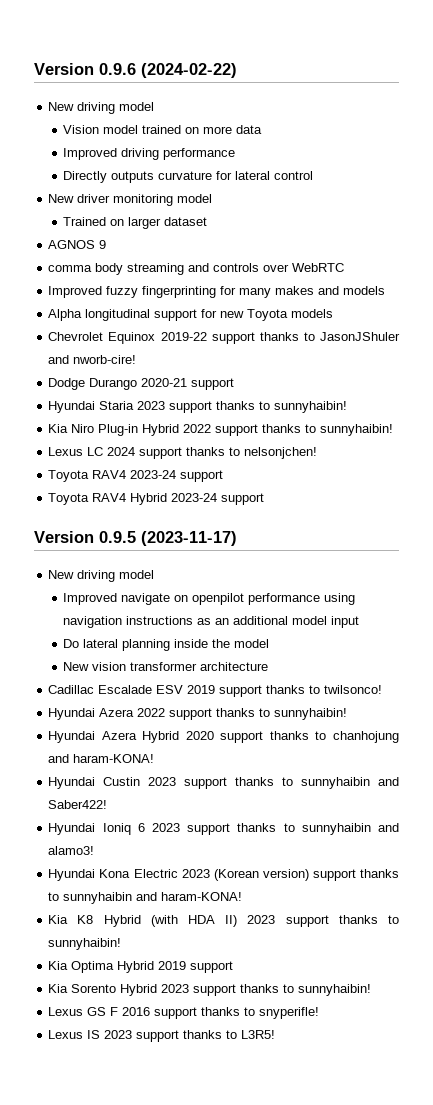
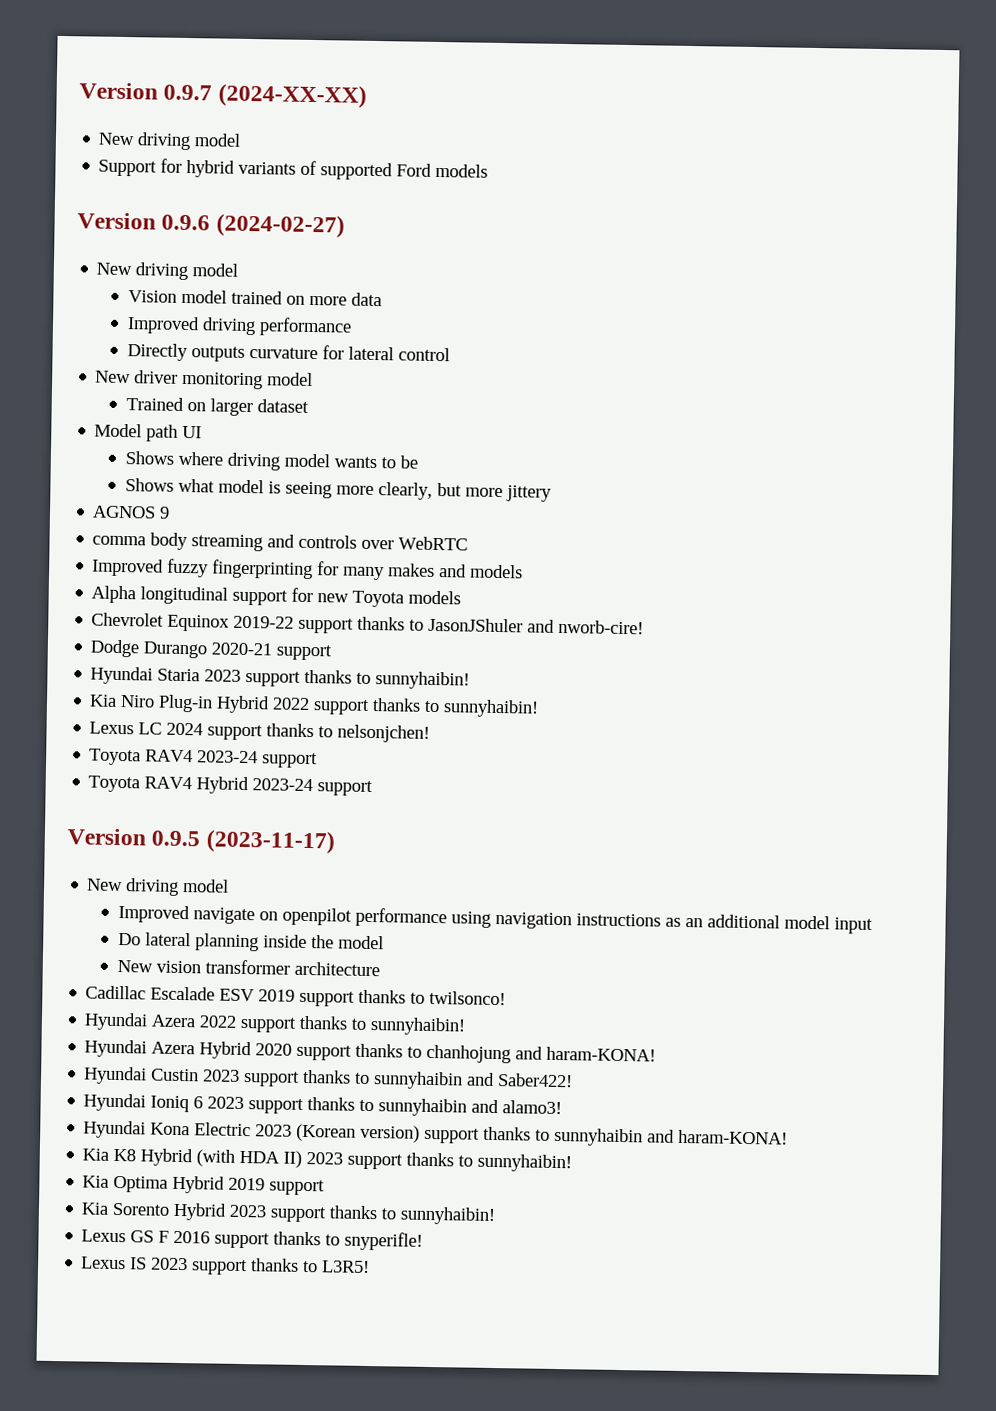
- Version 0.9.6 (2024-02-22)
+ Version 0.9.7 (2024-XX-XX)
+ New driving model
+ Support for hybrid variants of supported Ford models
+ Version 0.9.6 (2024-02-27)
+ Model path UI
+ Shows where driving model wants to be
+ Shows what model is seeing more clearly, but more jittery

